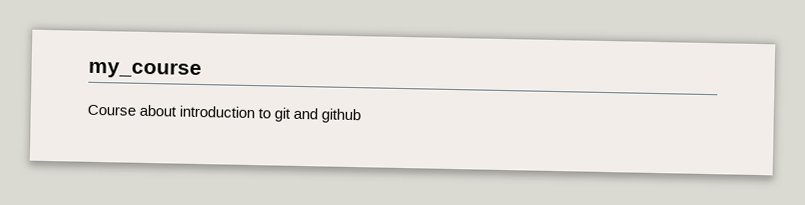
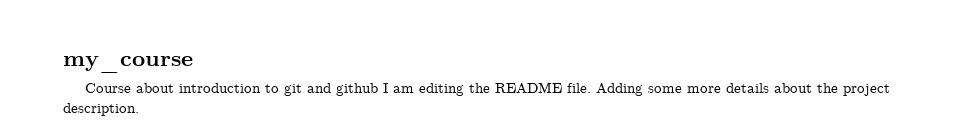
- Course about introduction to git and github
+ Course about introduction to git and github I am editing the README file. Adding some more details about the project description.

